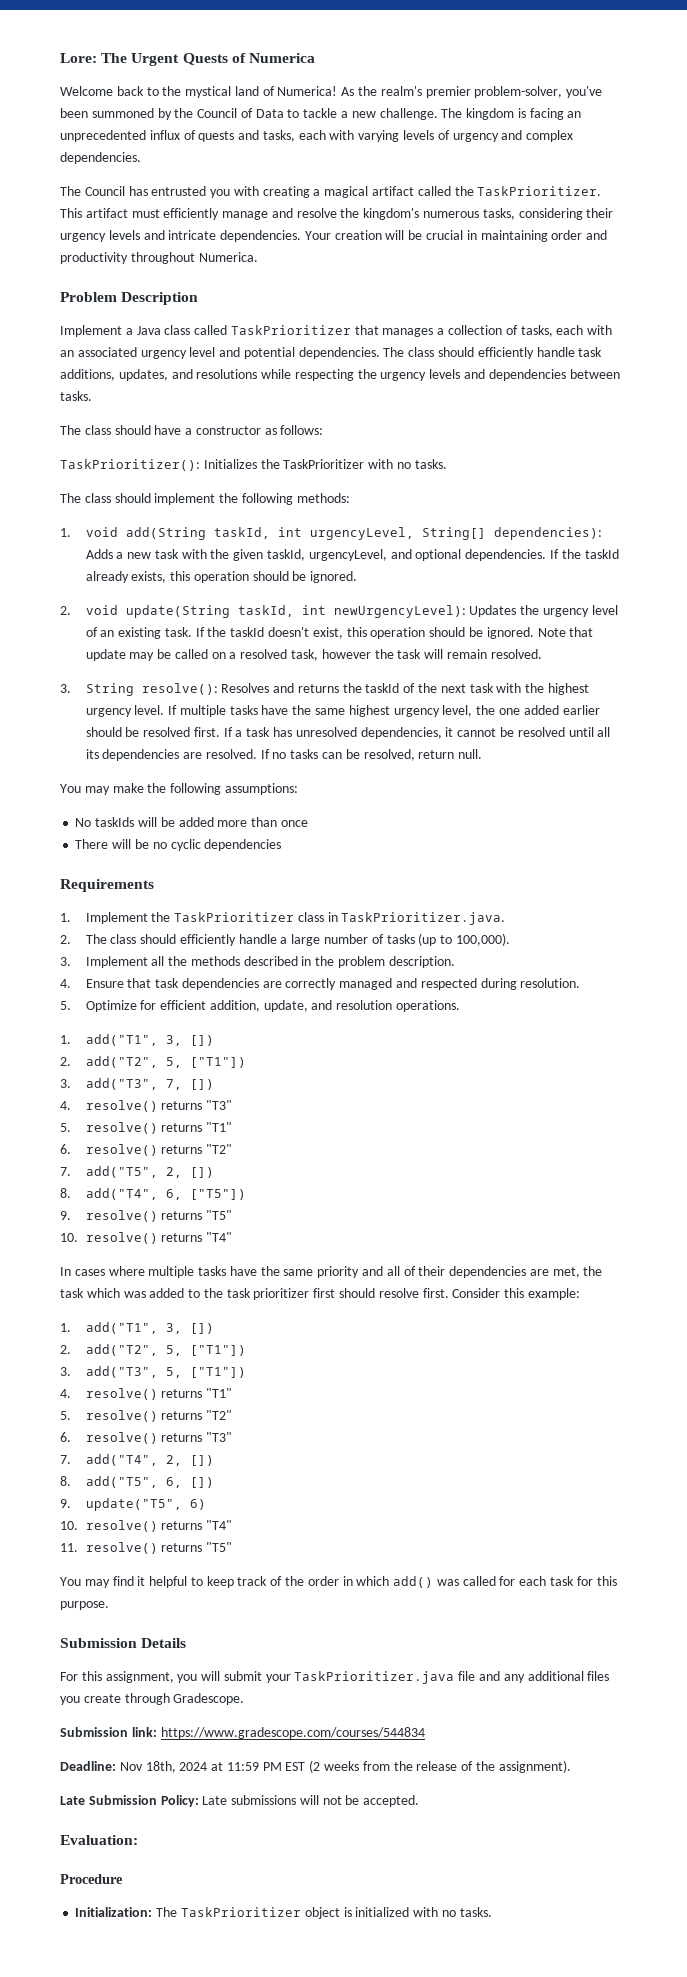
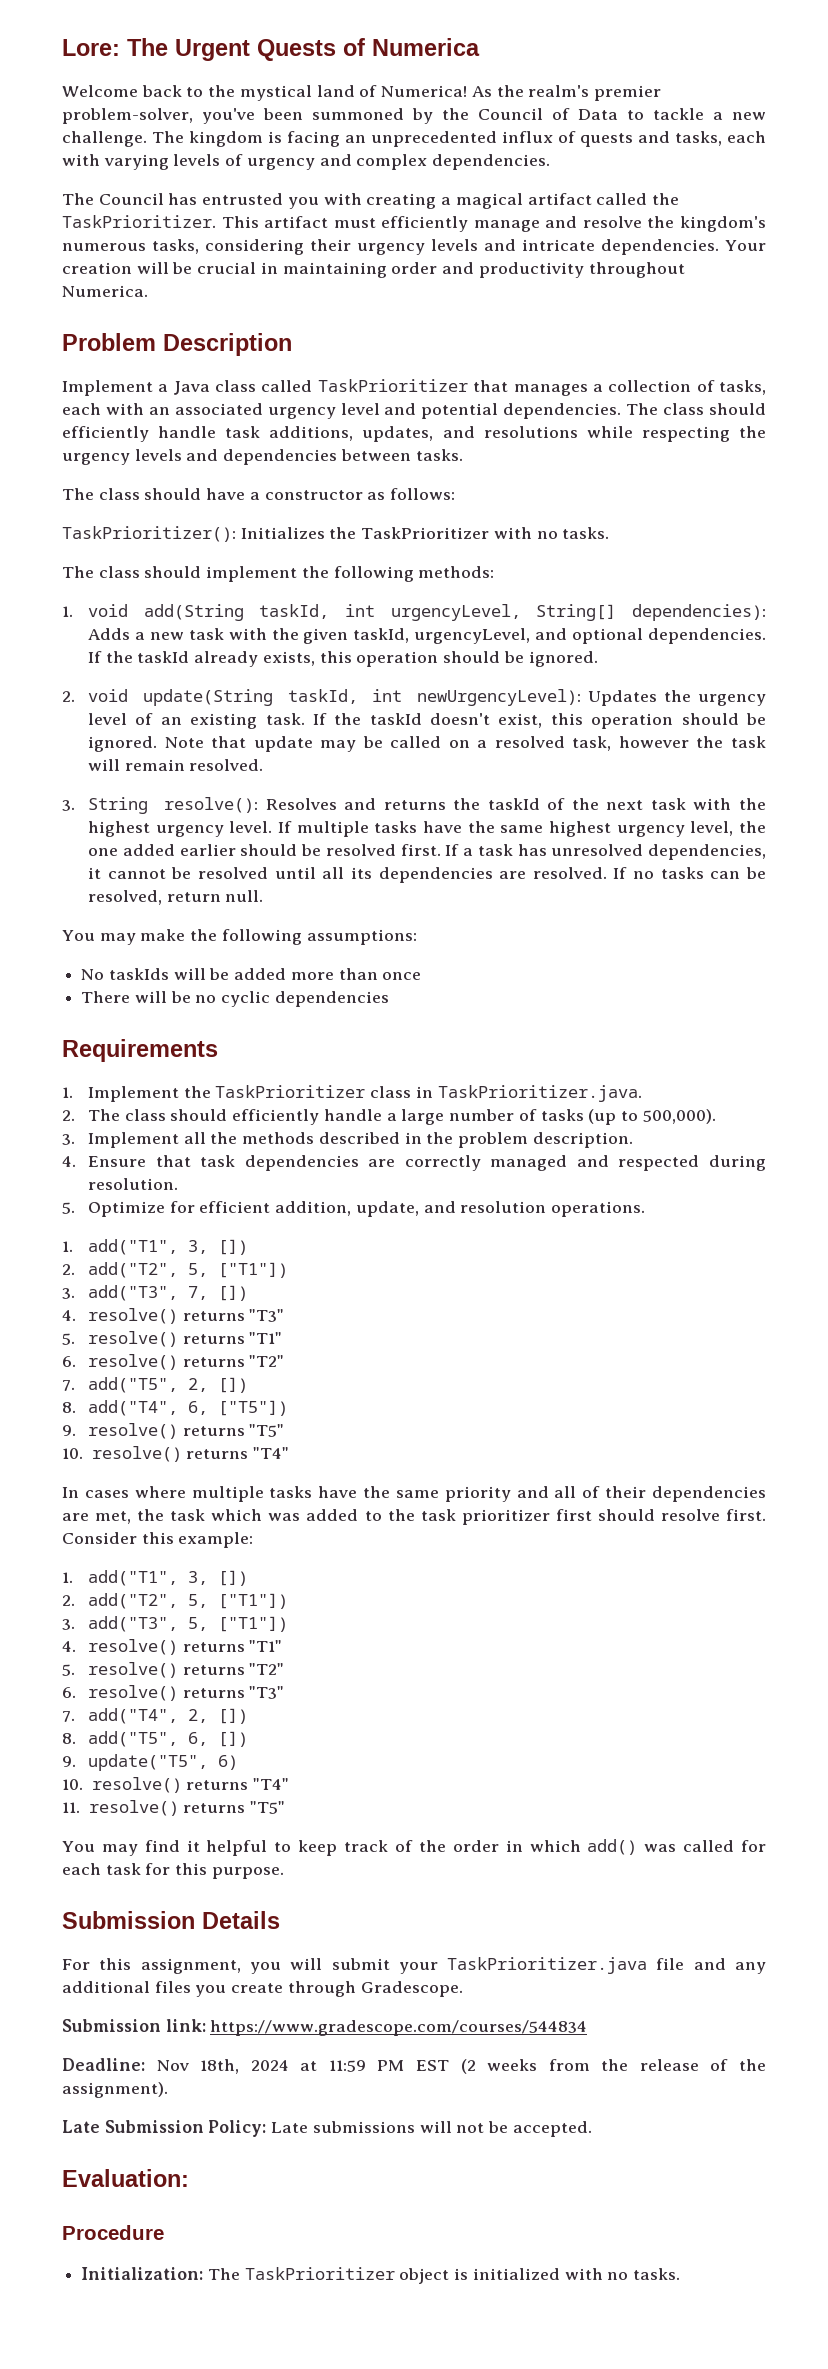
- 2. The class should efficiently handle a large number of tasks (up to 100,000).
+ 2. The class should efficiently handle a large number of tasks (up to 500,000).

